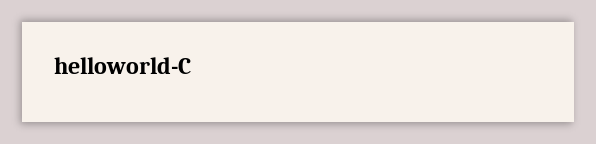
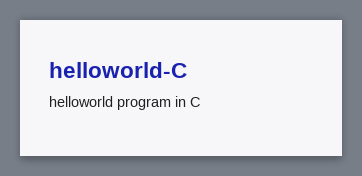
+ helloworld program in C

